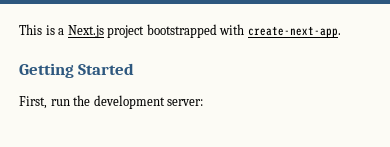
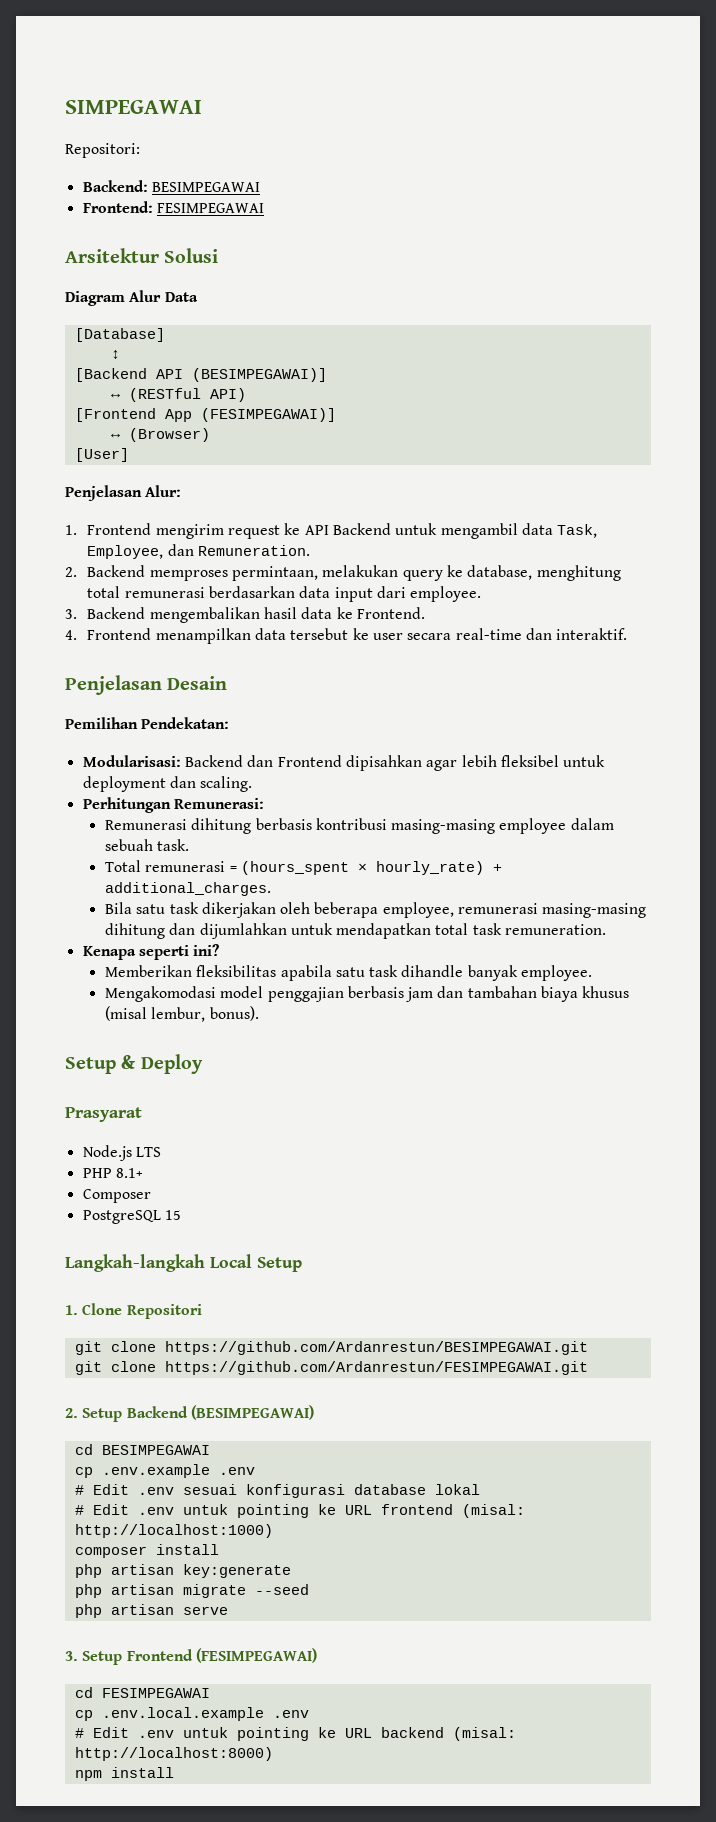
- This is a Next.js project bootstrapped with create-next-app.
- Getting Started
- First, run the development server:
+ SIMPEGAWAI
+ Repositori:
+ Backend: BESIMPEGAWAI
+ Frontend: FESIMPEGAWAI
+ Arsitektur Solusi
+ Diagram Alur Data
+ [Database]
+ ↕
+ [Backend API (BESIMPEGAWAI)]
+ ↔ (RESTful API)
+ [Frontend App (FESIMPEGAWAI)]
+ ↔ (Browser)
+ [User]
+ Penjelasan Alur:
+ 1. Frontend mengirim request ke API Backend untuk mengambil data Task, Employee, dan Remuneration.
+ 2. Backend memproses permintaan, melakukan query ke database, menghitung total remunerasi berdasarkan data input dari employee.
+ 3. Backend mengembalikan hasil data ke Frontend.
+ 4. Frontend menampilkan data tersebut ke user secara real-time dan interaktif.
+ Penjelasan Desain
+ Pemilihan Pendekatan:
+ Modularisasi: Backend dan Frontend dipisahkan agar lebih fleksibel untuk deployment dan scaling.
+ Perhitungan Remunerasi:
+ Remunerasi dihitung berbasis kontribusi masing-masing employee dalam sebuah task.
+ Total remunerasi = (hours_spent × hourly_rate) + additional_charges.
+ Bila satu task dikerjakan oleh beberapa employee, remunerasi masing-masing dihitung dan dijumlahkan untuk mendapatkan total task remuneration.
+ Kenapa seperti ini?
+ Memberikan fleksibilitas apabila satu task dihandle banyak employee.
+ Mengakomodasi model penggajian berbasis jam dan tambahan biaya khusus (misal lembur, bonus).
+ Setup & Deploy
+ Prasyarat
+ Node.js LTS
+ PHP 8.1+
+ Composer
+ PostgreSQL 15
+ Langkah-langkah Local Setup
+ 1. Clone Repositori
+ git clone https://github.com/Ardanrestun/BESIMPEGAWAI.git
+ git clone https://github.com/Ardanrestun/FESIMPEGAWAI.git
+ 2. Setup Backend (BESIMPEGAWAI)
+ cd BESIMPEGAWAI
+ cp .env.example .env
+ # Edit .env sesuai konfigurasi database lokal
+ # Edit .env untuk pointing ke URL frontend (misal: http://localhost:1000)
+ composer install
+ php artisan key:generate
+ php artisan migrate --seed
+ php artisan serve
+ 3. Setup Frontend (FESIMPEGAWAI)
+ cd FESIMPEGAWAI
+ cp .env.local.example .env
+ # Edit .env untuk pointing ke URL backend (misal: http://localhost:8000)
+ npm install

